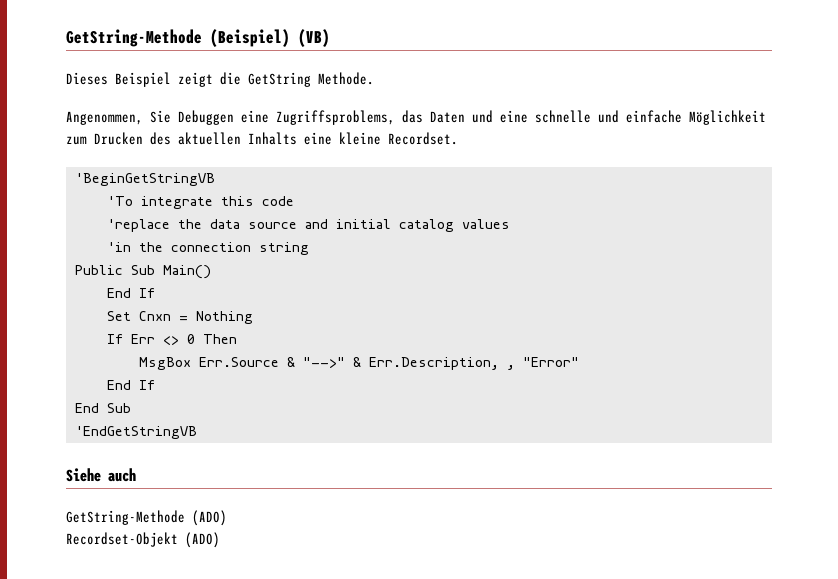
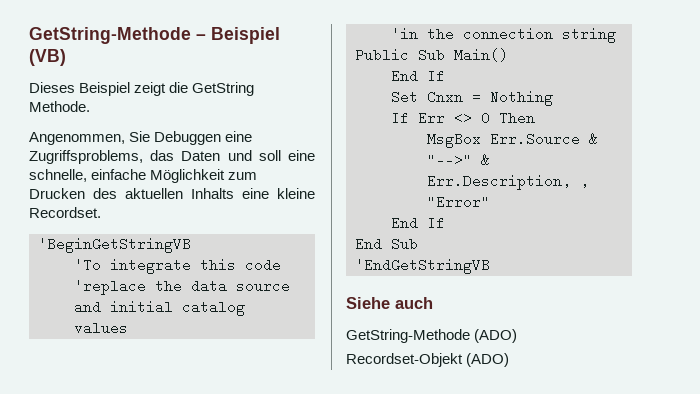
- GetString-Methode (Beispiel) (VB)
+ GetString-Methode – Beispiel (VB)
- Angenommen, Sie Debuggen eine Zugriffsproblems, das Daten und eine schnelle und einfache Möglichkeit zum Drucken des aktuellen Inhalts eine kleine Recordset.
+ Angenommen, Sie Debuggen eine Zugriffsproblems, das Daten und soll eine schnelle, einfache Möglichkeit zum Drucken des aktuellen Inhalts eine kleine Recordset.

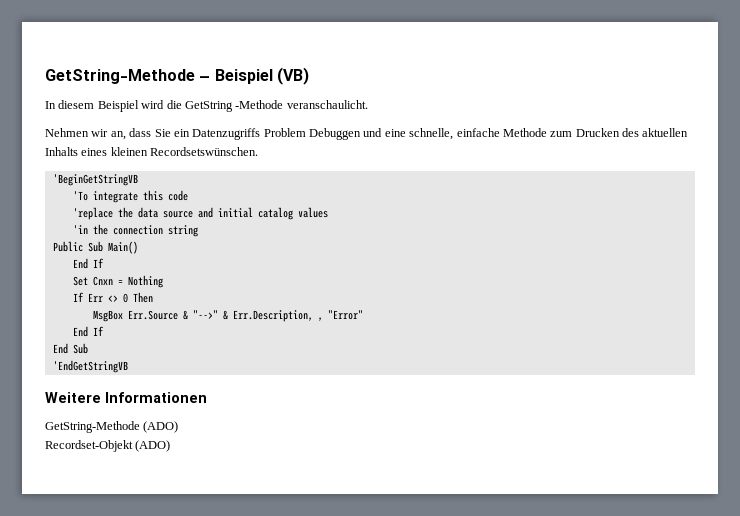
- Dieses Beispiel zeigt die GetString Methode.
- Angenommen, Sie Debuggen eine Zugriffsproblems, das Daten und soll eine schnelle, einfache Möglichkeit zum Drucken des aktuellen Inhalts eine kleine Recordset.
+ In diesem Beispiel wird die GetString -Methode veranschaulicht.
+ Nehmen wir an, dass Sie ein Datenzugriffs Problem Debuggen und eine schnelle, einfache Methode zum Drucken des aktuellen Inhalts eines kleinen Recordsetswünschen.
- Siehe auch
+ Weitere Informationen

